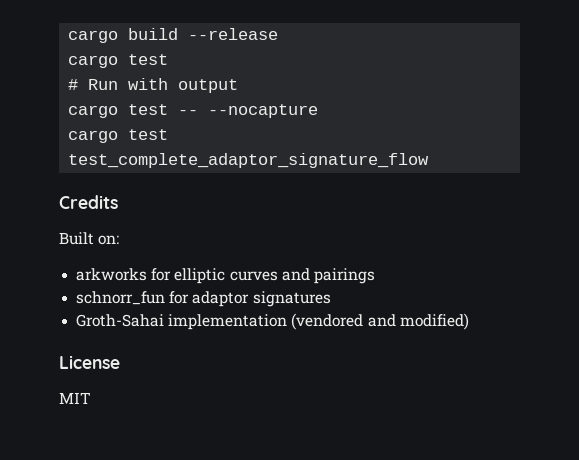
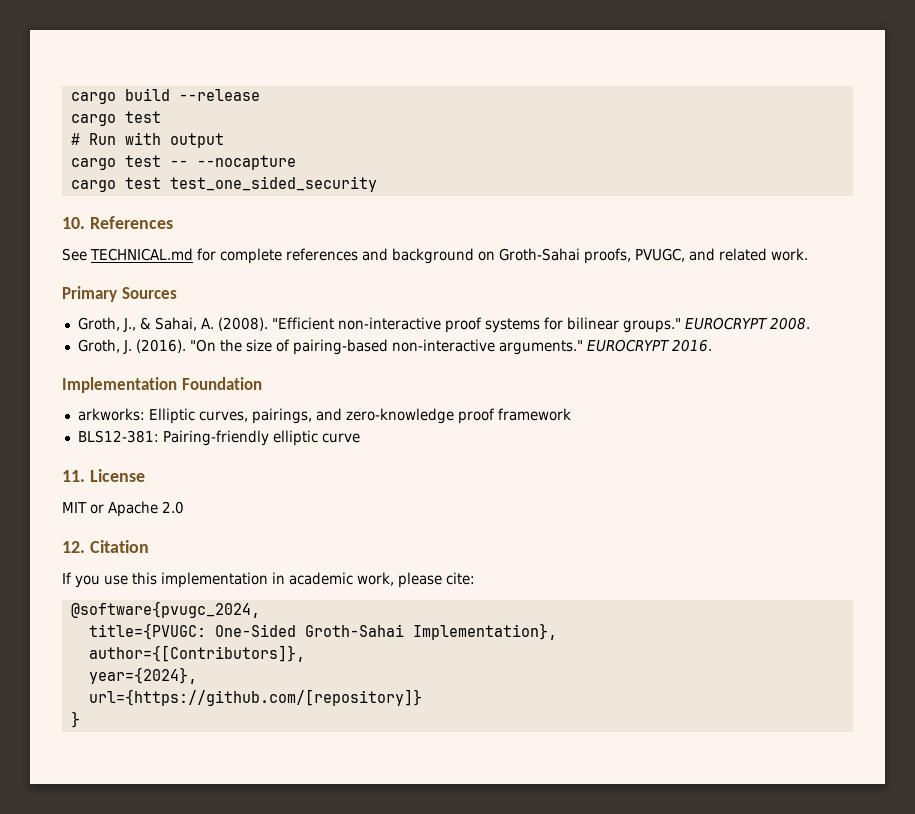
- cargo test test_complete_adaptor_signature_flow
- Credits
- Built on:
- arkworks for elliptic curves and pairings
- schnorr_fun for adaptor signatures
- Groth-Sahai implementation (vendored and modified)
- License
- MIT
+ cargo test test_one_sided_security
+ 10. References
+ See TECHNICAL.md for complete references and background on Groth-Sahai proofs, PVUGC, and related work.
+ Primary Sources
+ Groth, J., & Sahai, A. (2008). "Efficient non-interactive proof systems for bilinear groups." EUROCRYPT 2008.
+ Groth, J. (2016). "On the size of pairing-based non-interactive arguments." EUROCRYPT 2016.
+ Implementation Foundation
+ arkworks: Elliptic curves, pairings, and zero-knowledge proof framework
+ BLS12-381: Pairing-friendly elliptic curve
+ 11. License
+ MIT or Apache 2.0
+ 12. Citation
+ If you use this implementation in academic work, please cite:
+ @software{pvugc_2024,
+ title={PVUGC: One-Sided Groth-Sahai Implementation},
+ author={[Contributors]},
+ year={2024},
+ url={https://github.com/[repository]}
+ }

